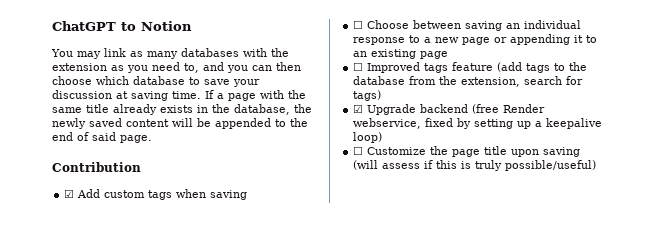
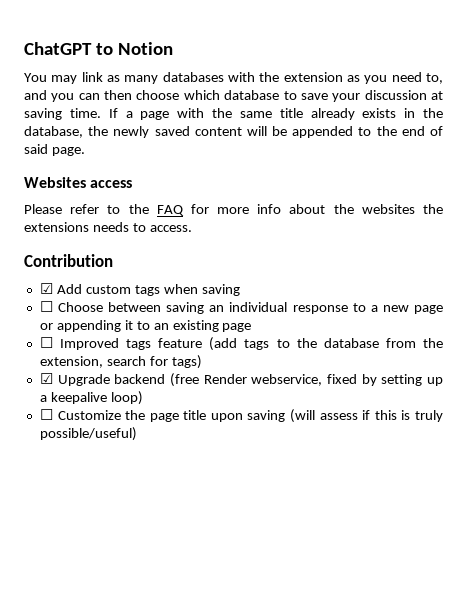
+ Websites access
+ Please refer to the FAQ for more info about the websites the extensions needs to access.

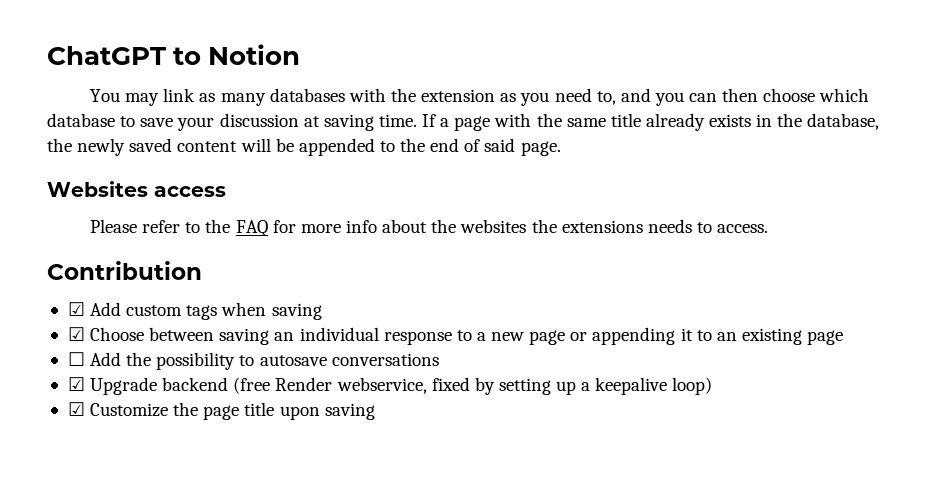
- ☐ Choose between saving an individual response to a new page or appending it to an existing page
+ ☑ Choose between saving an individual response to a new page or appending it to an existing page
- ☐ Improved tags feature (add tags to the database from the extension, search for tags)
+ ☐ Add the possibility to autosave conversations
- ☐ Customize the page title upon saving (will assess if this is truly possible/useful)
+ ☑ Customize the page title upon saving

